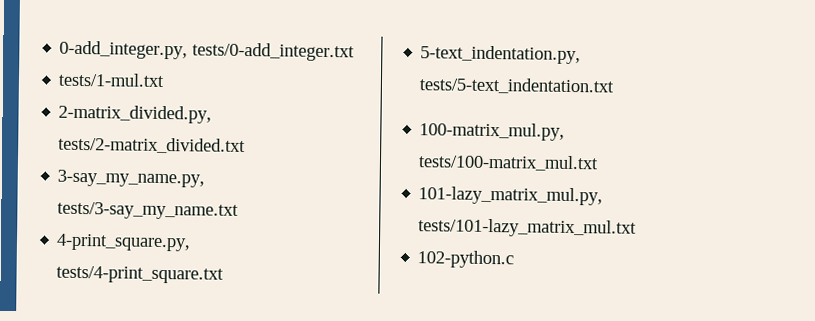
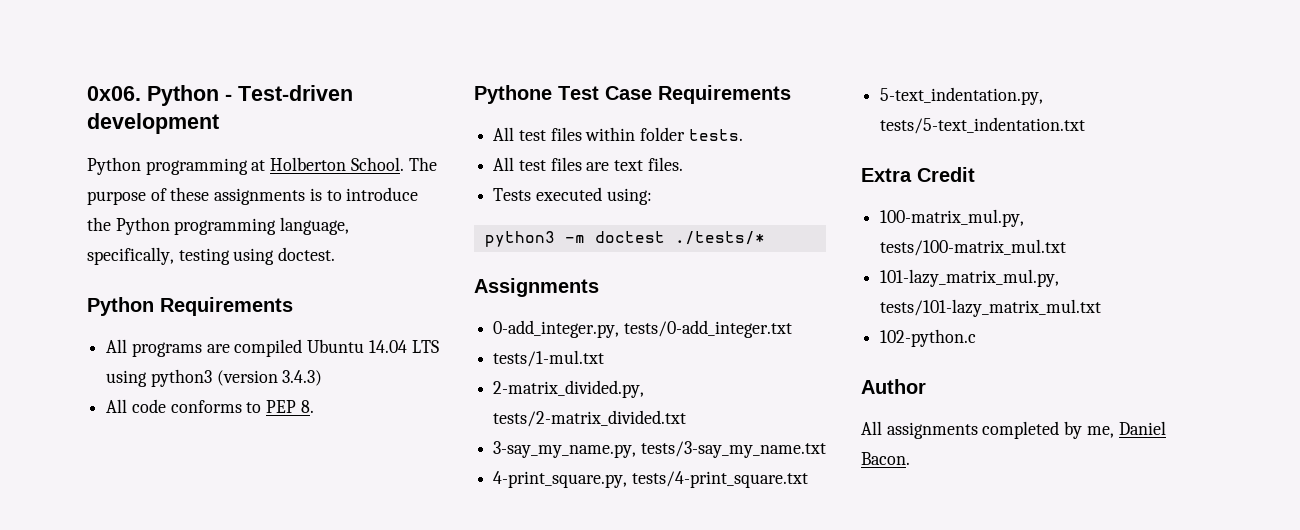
+ 0x06. Python - Test-driven development
+ Python programming at Holberton School. The purpose of these assignments is to introduce the Python programming language, specifically, testing using doctest.
+ Python Requirements
+ All programs are compiled Ubuntu 14.04 LTS using python3 (version 3.4.3)
+ All code conforms to PEP 8.
+ Pythone Test Case Requirements
+ All test files within folder tests.
+ All test files are text files.
+ Tests executed using:
+ python3 -m doctest ./tests/*
+ Assignments
+ Extra Credit
+ Author
+ All assignments completed by me, Daniel Bacon.

